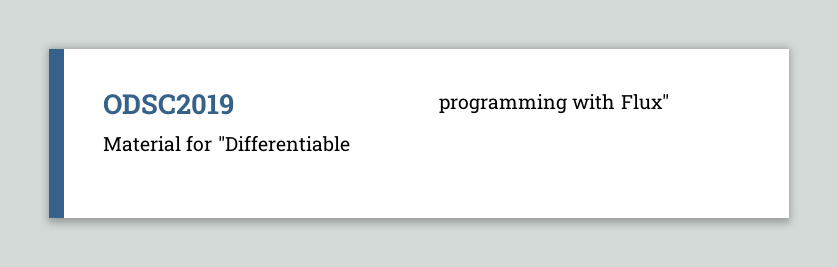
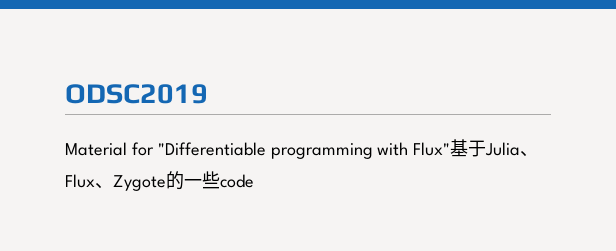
- Material for "Differentiable programming with Flux"
+ Material for "Differentiable programming with Flux"基于Julia、Flux、Zygote的一些code

